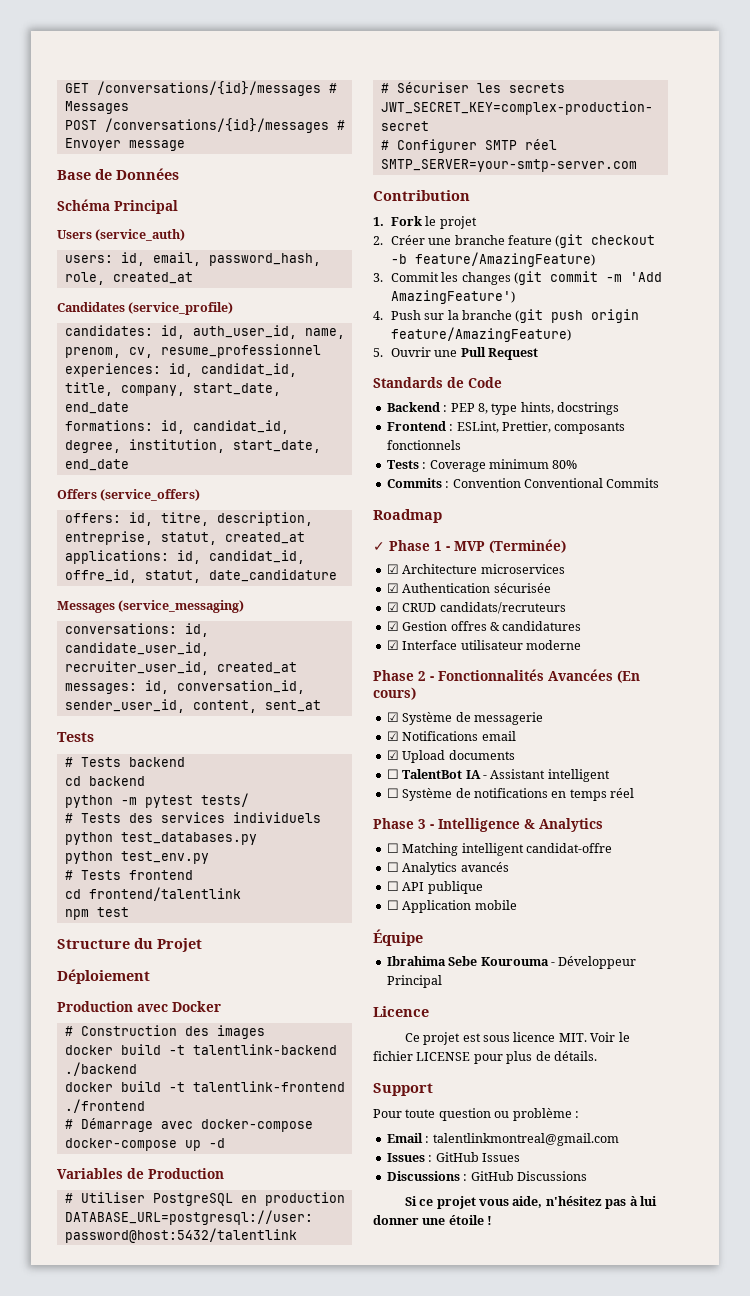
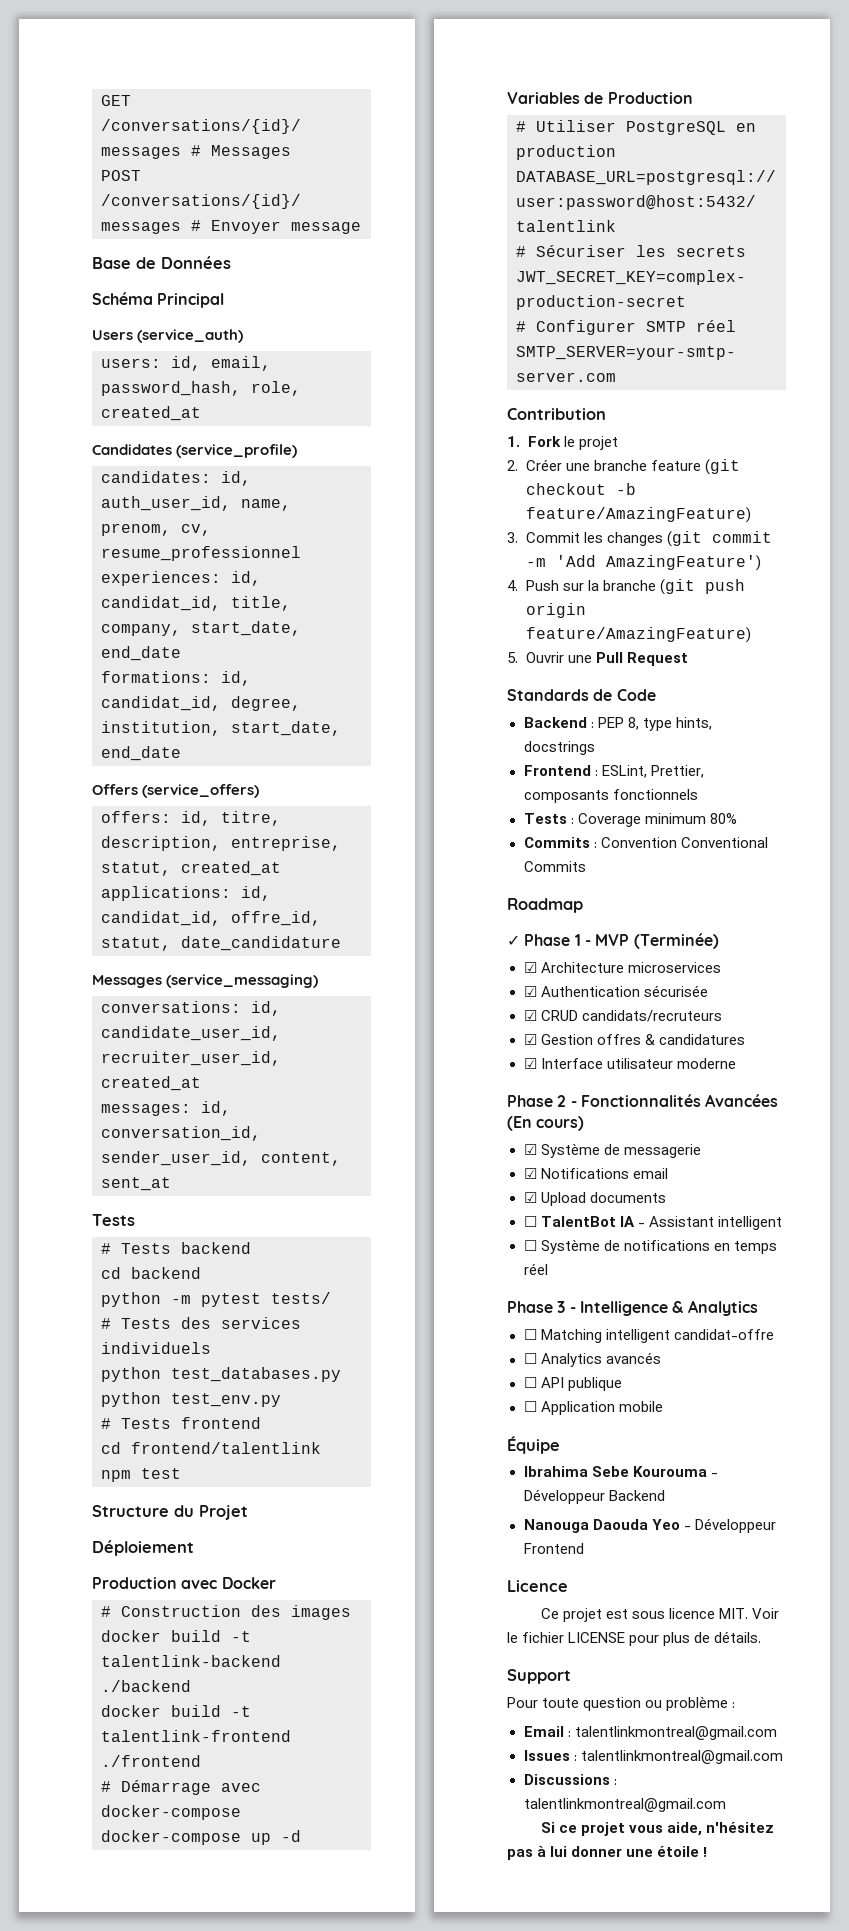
- Ibrahima Sebe Kourouma - Développeur Principal
+ Ibrahima Sebe Kourouma - Développeur Backend
+ Nanouga Daouda Yeo - Développeur Frontend
- Issues : GitHub Issues
+ Issues : talentlinkmontreal@gmail.com
- Discussions : GitHub Discussions
+ Discussions : talentlinkmontreal@gmail.com

